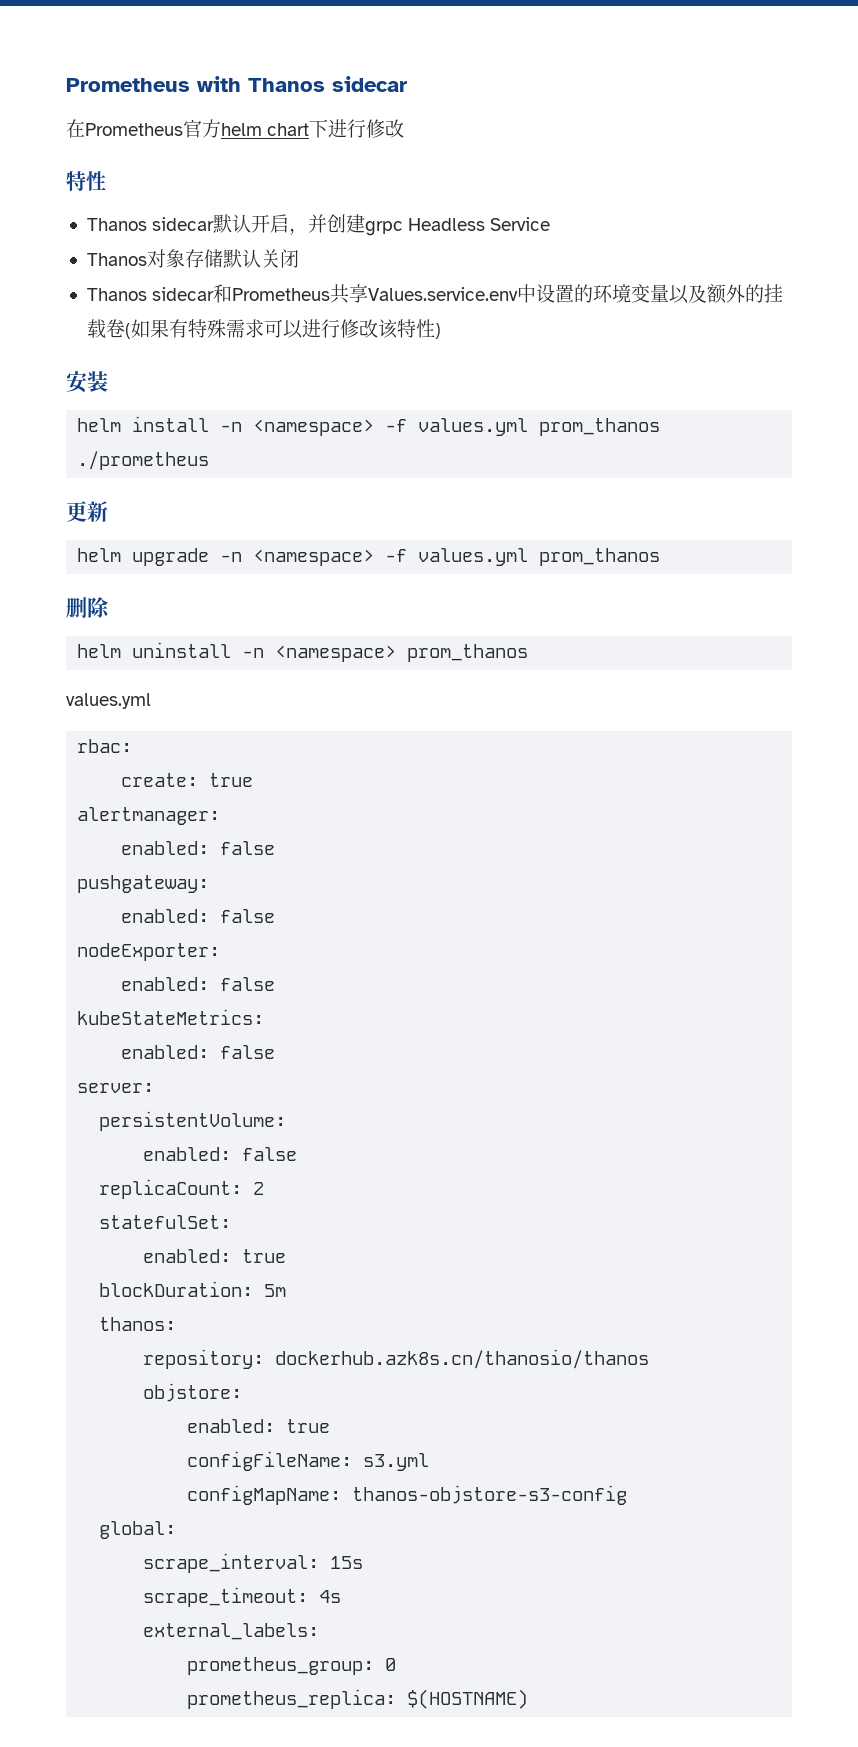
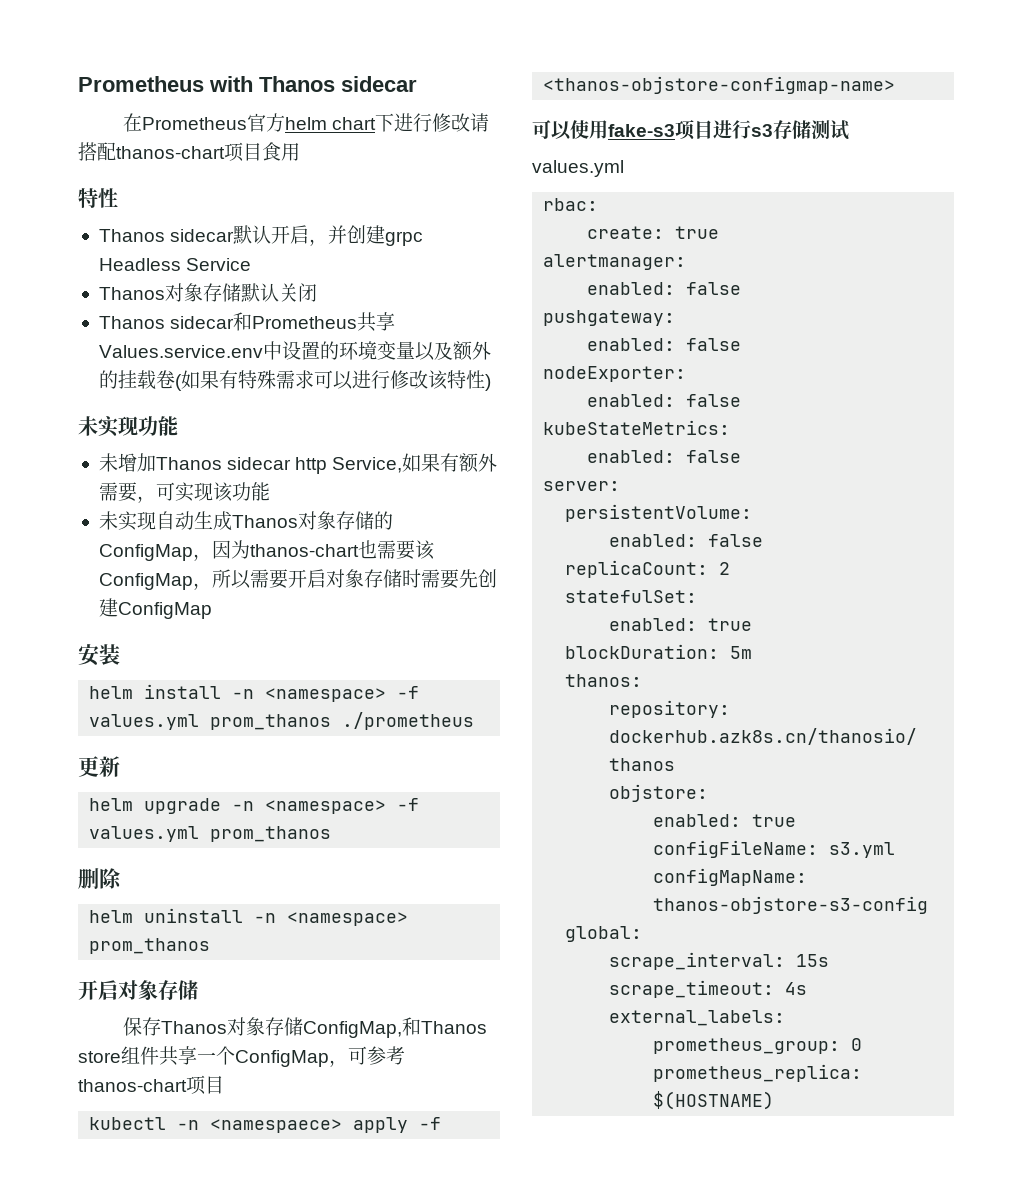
- 在Prometheus官方helm chart下进行修改
+ 在Prometheus官方helm chart下进行修改请搭配thanos-chart项目食用
+ 未实现功能
+ 未增加Thanos sidecar http Service,如果有额外需要，可实现该功能
+ 未实现自动生成Thanos对象存储的ConfigMap，因为thanos-chart也需要该ConfigMap，所以需要开启对象存储时需要先创建ConfigMap
  helm uninstall -n <namespace> prom_thanos
+ 开启对象存储
+ 保存Thanos对象存储ConfigMap,和Thanos store组件共享一个ConfigMap，可参考thanos-chart项目
+ kubectl -n <namespaece> apply -f <thanos-objstore-configmap-name>
+ 可以使用fake-s3项目进行s3存储测试

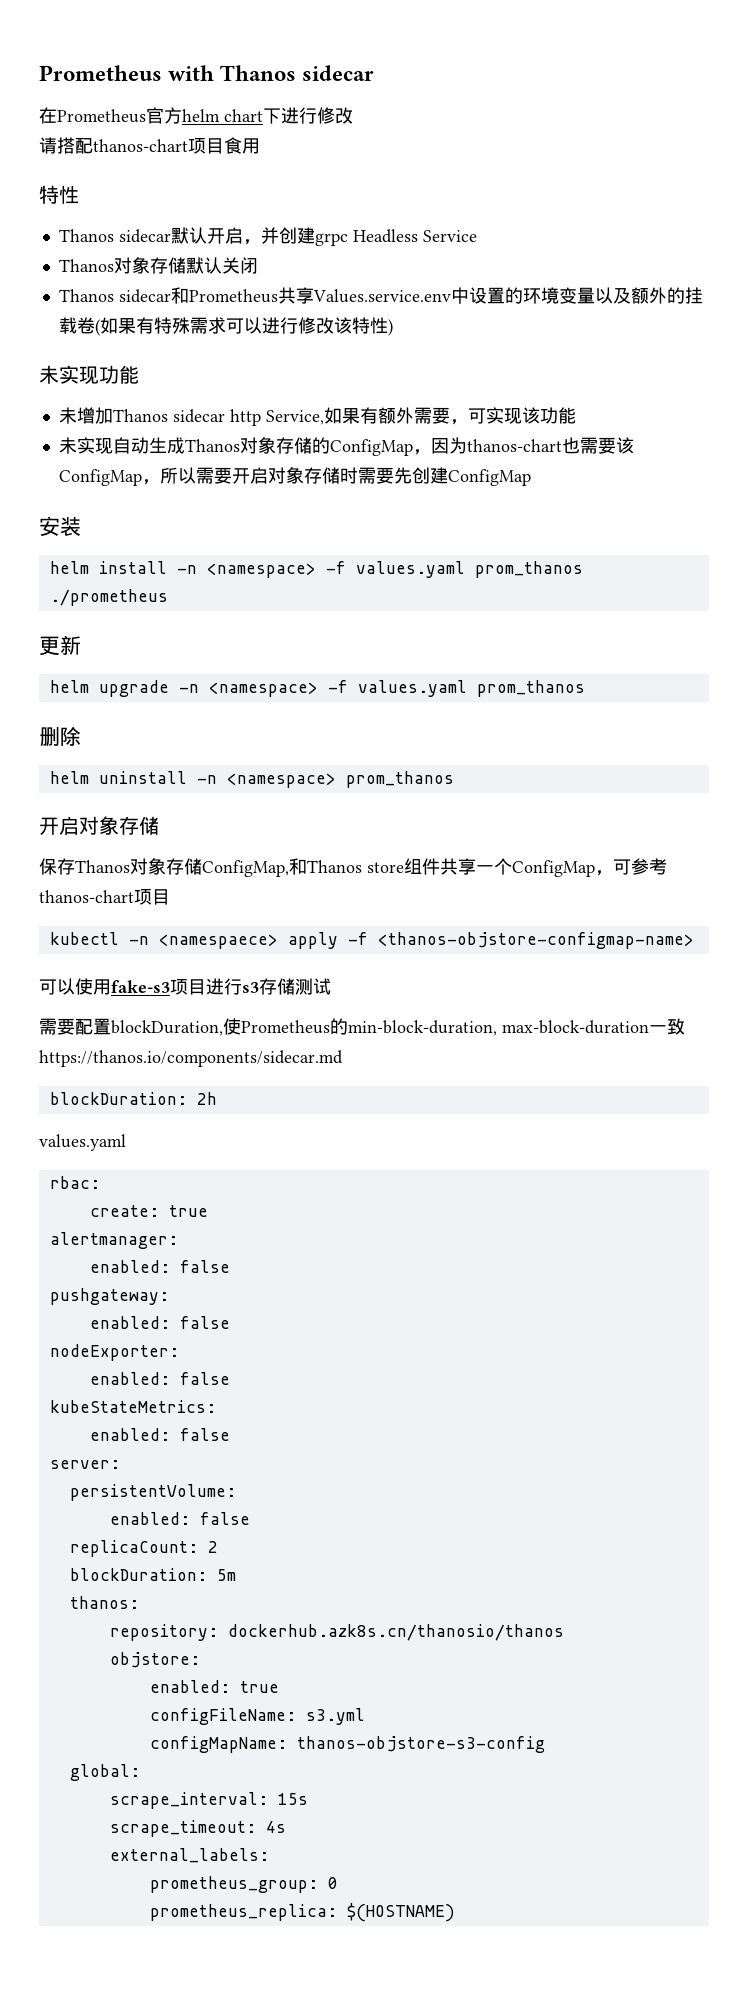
- 在Prometheus官方helm chart下进行修改请搭配thanos-chart项目食用
+ 在Prometheus官方helm chart下进行修改
+ 请搭配thanos-chart项目食用
- helm install -n <namespace> -f values.yml prom_thanos ./prometheus
+ helm install -n <namespace> -f values.yaml prom_thanos ./prometheus
- helm upgrade -n <namespace> -f values.yml prom_thanos
+ helm upgrade -n <namespace> -f values.yaml prom_thanos
  可以使用fake-s3项目进行s3存储测试
- values.yml
+ 需要配置blockDuration,使Prometheus的min-block-duration, max-block-duration一致https://thanos.io/components/sidecar.md
+ blockDuration: 2h
+ values.yaml
- statefulSet:
- enabled: true

